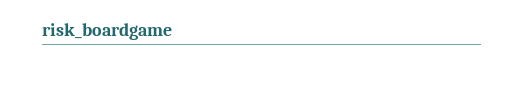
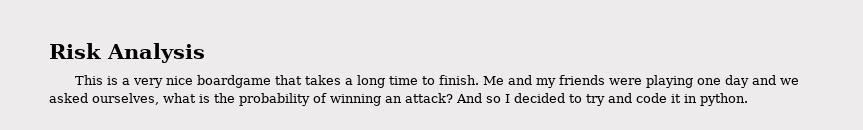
- risk_boardgame
+ Risk Analysis
+ This is a very nice boardgame that takes a long time to finish. Me and my friends were playing one day and we asked ourselves, what is the probability of winning an attack? And so I decided to try and code it in python.

